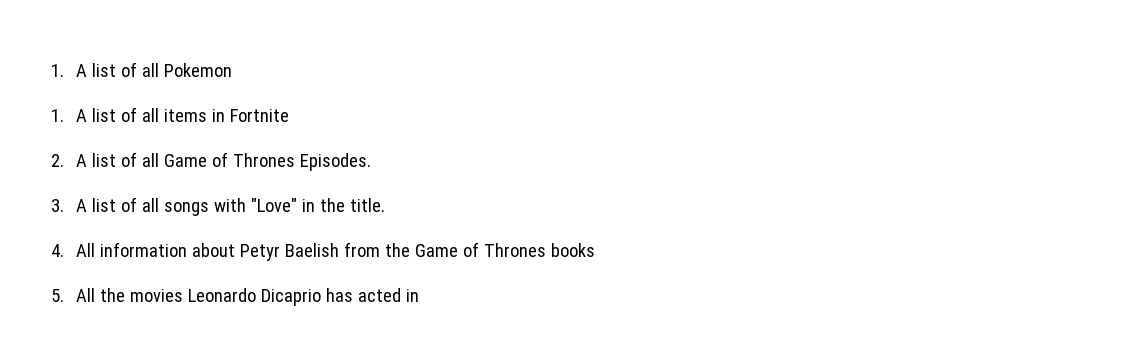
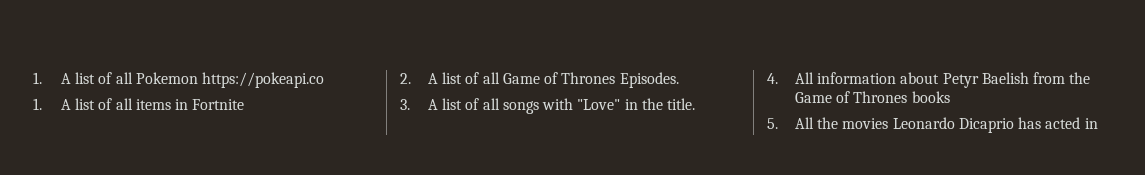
- 1. A list of all Pokemon
+ 1. A list of all Pokemon https://pokeapi.co

